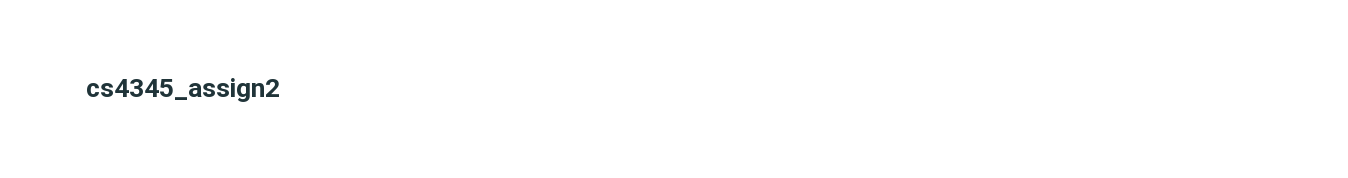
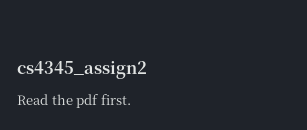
+ Read the pdf first.

